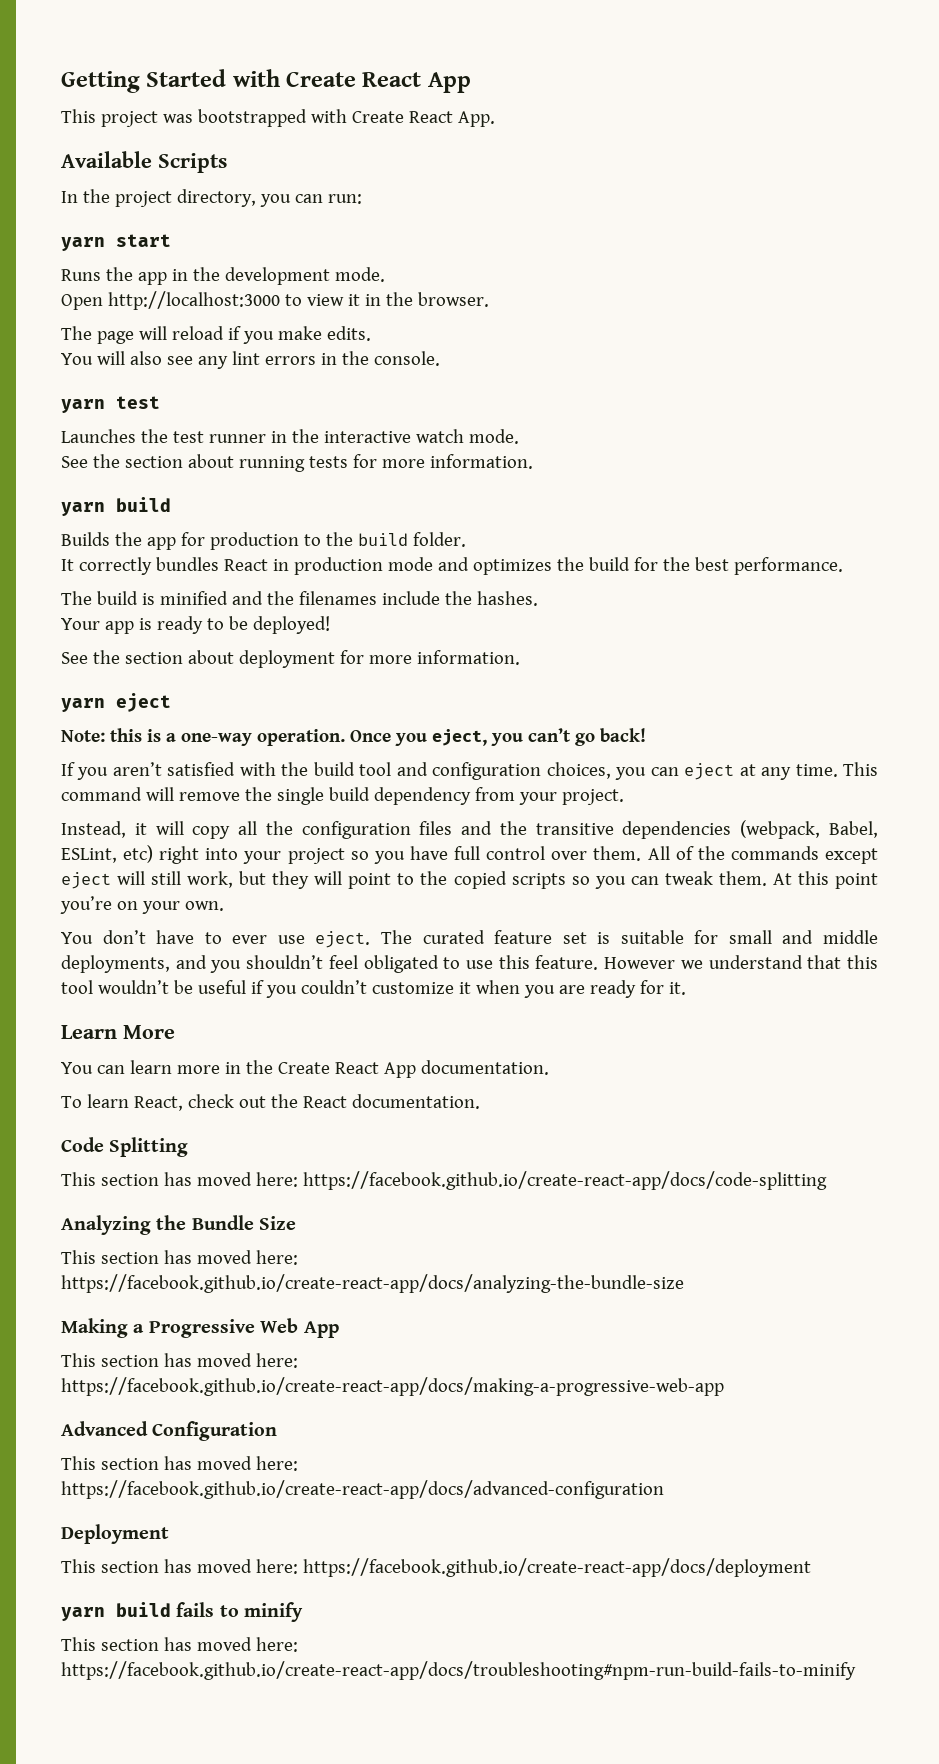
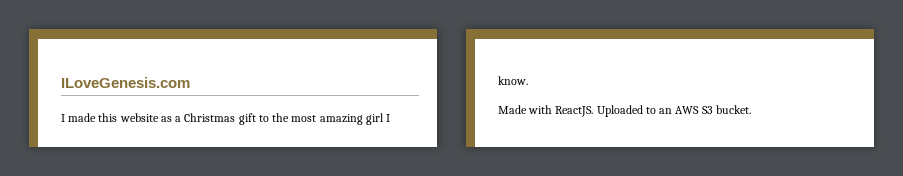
- Getting Started with Create React App
- This project was bootstrapped with Create React App.
- Available Scripts
- In the project directory, you can run:
- yarn start
- Runs the app in the development mode.
- Open http://localhost:3000 to view it in the browser.
- The page will reload if you make edits.
- You will also see any lint errors in the console.
- yarn test
- Launches the test runner in the interactive watch mode.
- See the section about running tests for more information.
- yarn build
- Builds the app for production to the build folder.
- It correctly bundles React in production mode and optimizes the build for the best performance.
- The build is minified and the filenames include the hashes.
- Your app is ready to be deployed!
- See the section about deployment for more information.
- yarn eject
- Note: this is a one-way operation. Once you eject, you can’t go back!
- If you aren’t satisfied with the build tool and configuration choices, you can eject at any time. This command will remove the single build dependency from your project.
- Instead, it will copy all the configuration files and the transitive dependencies (webpack, Babel, ESLint, etc) right into your project so you have full control over them. All of the commands except eject will still work, but they will point to the copied scripts so you can tweak them. At this point you’re on your own.
- You don’t have to ever use eject. The curated feature set is suitable for small and middle deployments, and you shouldn’t feel obligated to use this feature. However we understand that this tool wouldn’t be useful if you couldn’t customize it when you are ready for it.
- Learn More
- You can learn more in the Create React App documentation.
- To learn React, check out the React documentation.
- Code Splitting
- This section has moved here: https://facebook.github.io/create-react-app/docs/code-splitting
- Analyzing the Bundle Size
- This section has moved here: https://facebook.github.io/create-react-app/docs/analyzing-the-bundle-size
- Making a Progressive Web App
- This section has moved here: https://facebook.github.io/create-react-app/docs/making-a-progressive-web-app
- Advanced Configuration
- This section has moved here: https://facebook.github.io/create-react-app/docs/advanced-configuration
- Deployment
- This section has moved here: https://facebook.github.io/create-react-app/docs/deployment
- yarn build fails to minify
- This section has moved here: https://facebook.github.io/create-react-app/docs/troubleshooting#npm-run-build-fails-to-minify
+ ILoveGenesis.com
+ I made this website as a Christmas gift to the most amazing girl I know.
+ Made with ReactJS. Uploaded to an AWS S3 bucket.

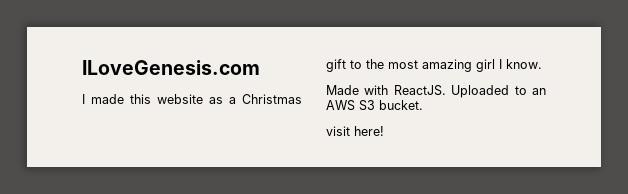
+ visit here!

